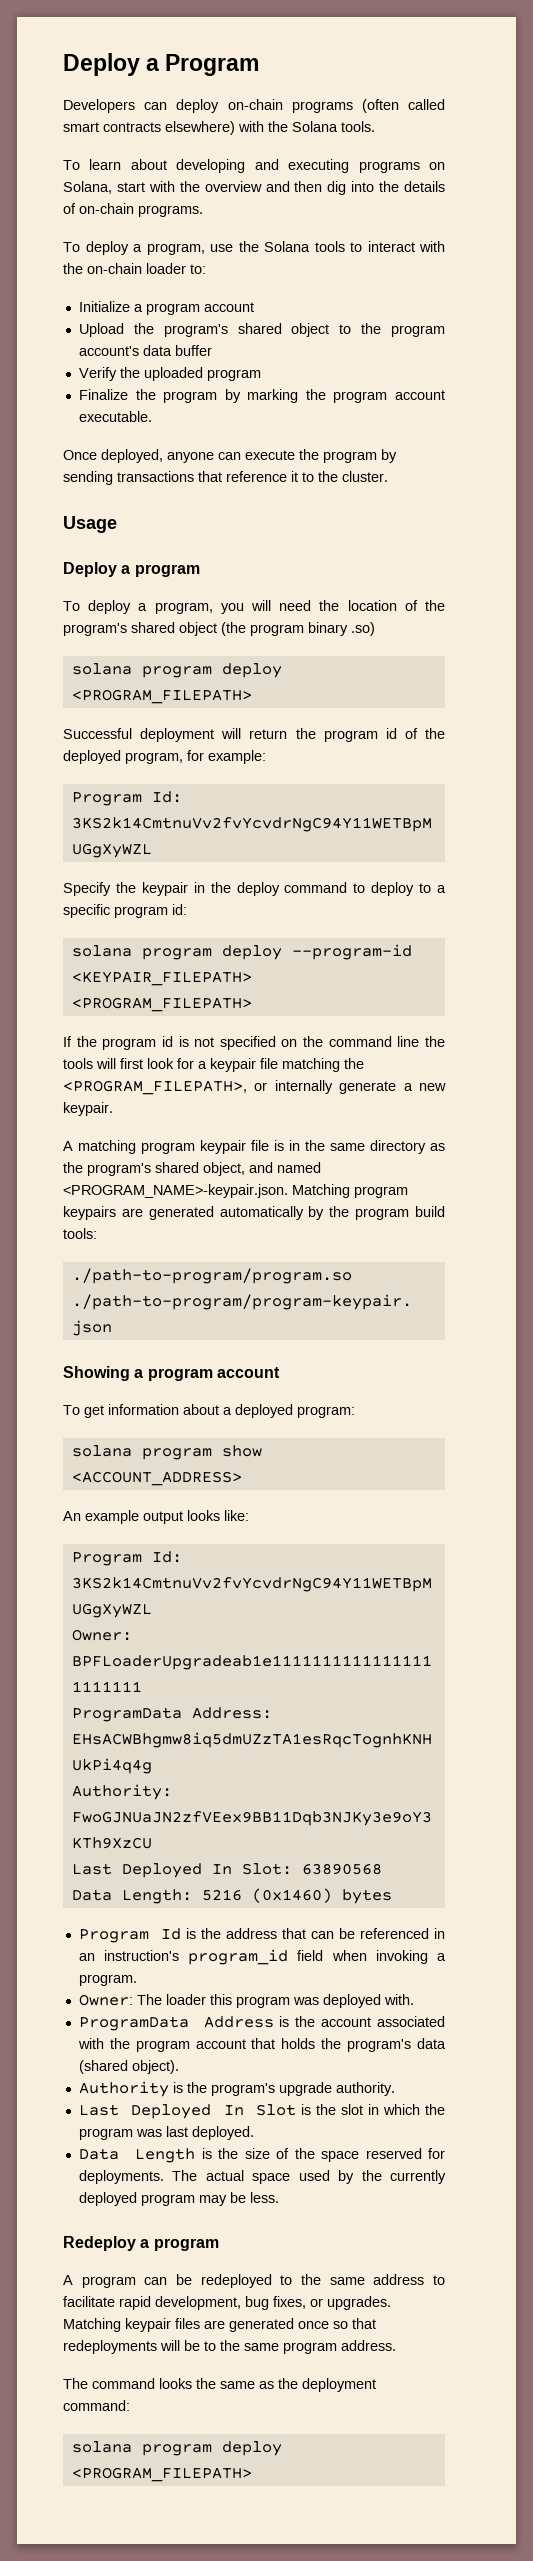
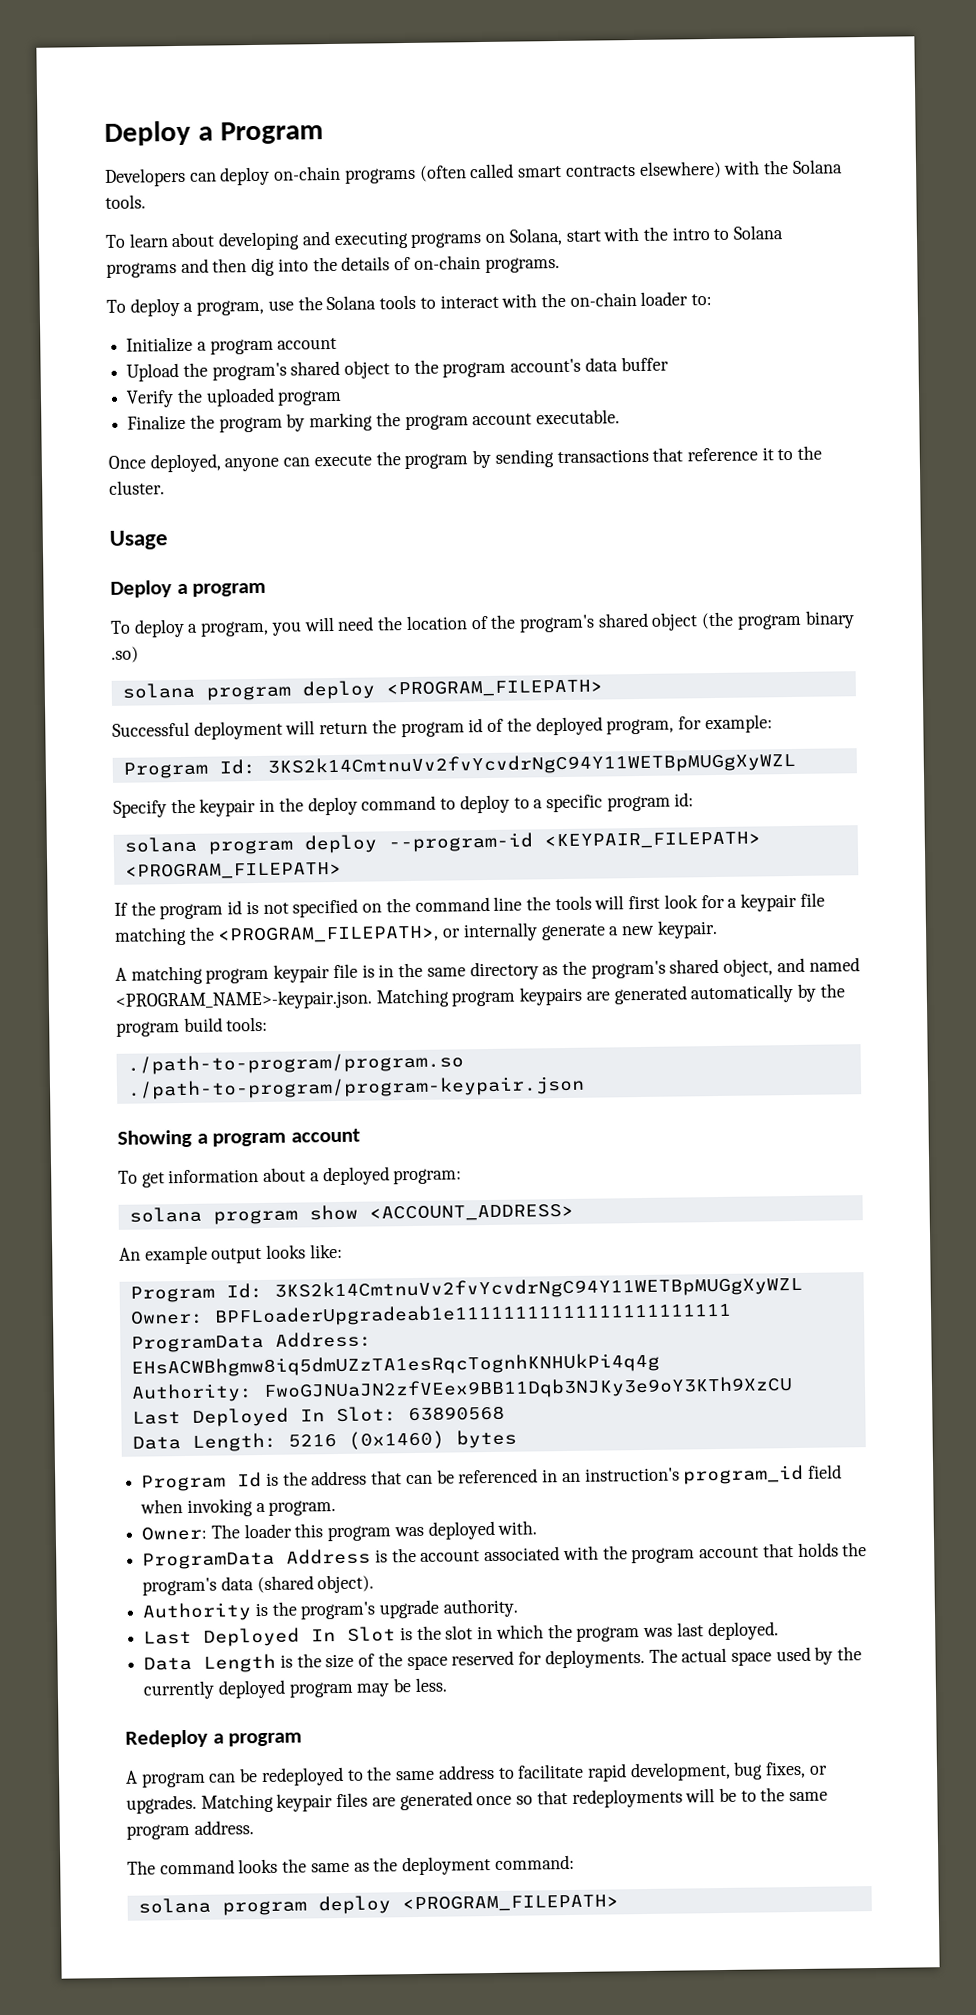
- To learn about developing and executing programs on Solana, start with the overview and then dig into the details of on-chain programs.
+ To learn about developing and executing programs on Solana, start with the intro to Solana programs and then dig into the details of on-chain programs.

